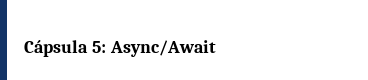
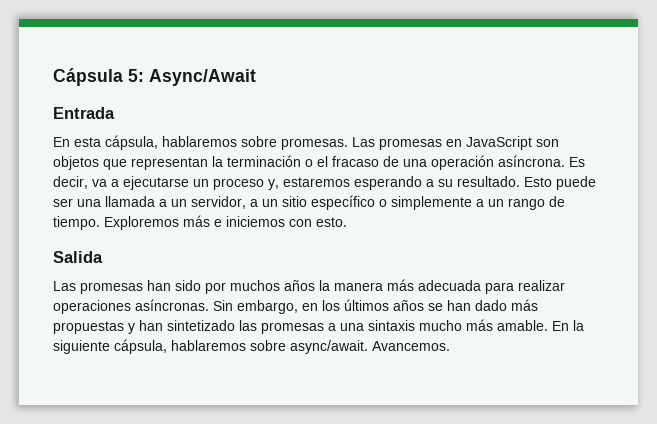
+ Entrada
+ En esta cápsula, hablaremos sobre promesas. Las promesas en JavaScript son objetos que representan la terminación o el fracaso de una operación asíncrona. Es decir, va a ejecutarse un proceso y, estaremos esperando a su resultado. Esto puede ser una llamada a un servidor, a un sitio específico o simplemente a un rango de tiempo. Exploremos más e iniciemos con esto.
+ Salida
+ Las promesas han sido por muchos años la manera más adecuada para realizar operaciones asíncronas. Sin embargo, en los últimos años se han dado más propuestas y han sintetizado las promesas a una sintaxis mucho más amable. En la siguiente cápsula, hablaremos sobre async/await. Avancemos.

